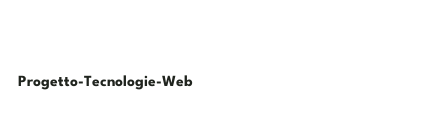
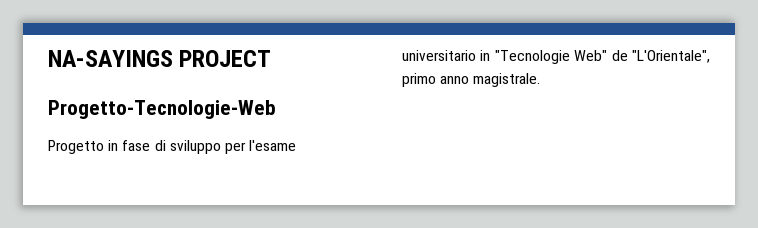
+ NA-SAYINGS PROJECT
+ Progetto in fase di sviluppo per l'esame universitario in "Tecnologie Web" de "L'Orientale", primo anno magistrale.

